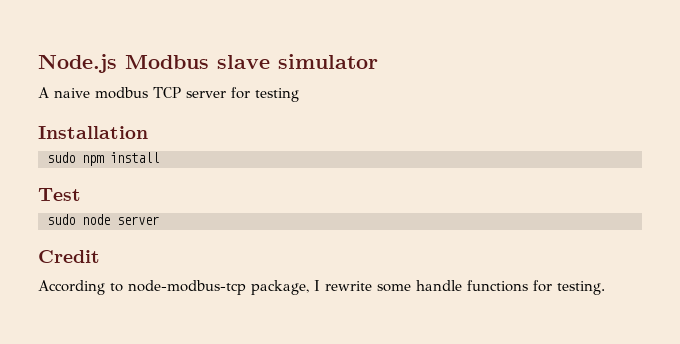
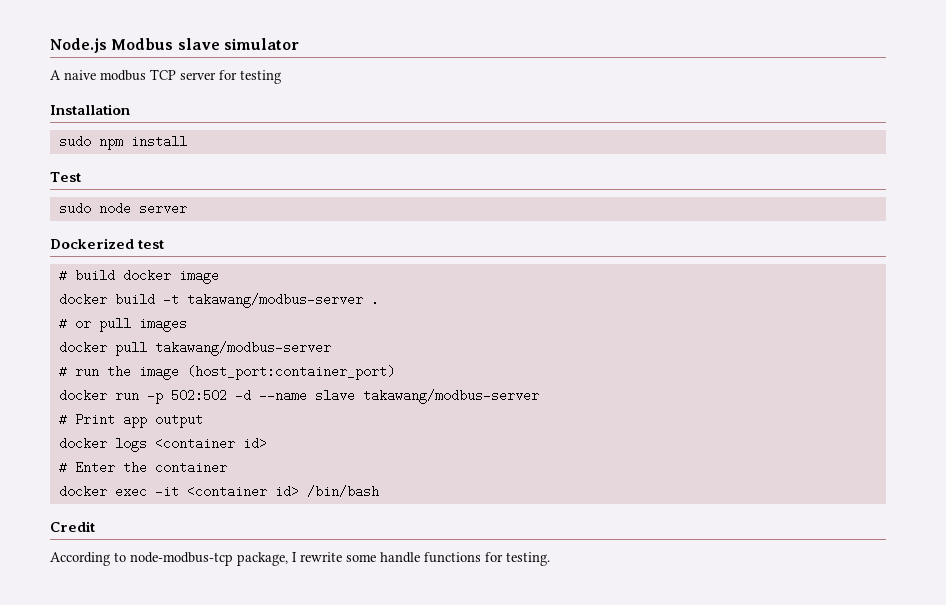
+ Dockerized test
+ # build docker image
+ docker build -t takawang/modbus-server .
+ # or pull images
+ docker pull takawang/modbus-server
+ # run the image (host_port:container_port)
+ docker run -p 502:502 -d --name slave takawang/modbus-server
+ # Print app output
+ docker logs <container id>
+ # Enter the container
+ docker exec -it <container id> /bin/bash

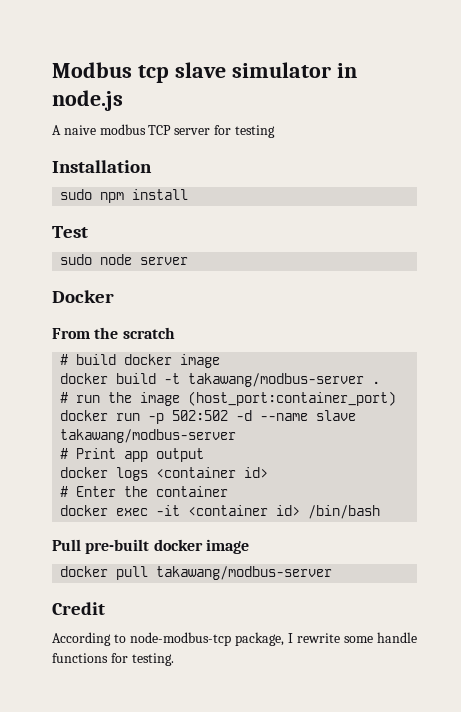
- Node.js Modbus slave simulator
+ Modbus tcp slave simulator in node.js
- Dockerized test
+ Docker
+ From the scratch
- # or pull images
- docker pull takawang/modbus-server
+ Pull pre-built docker image
+ docker pull takawang/modbus-server

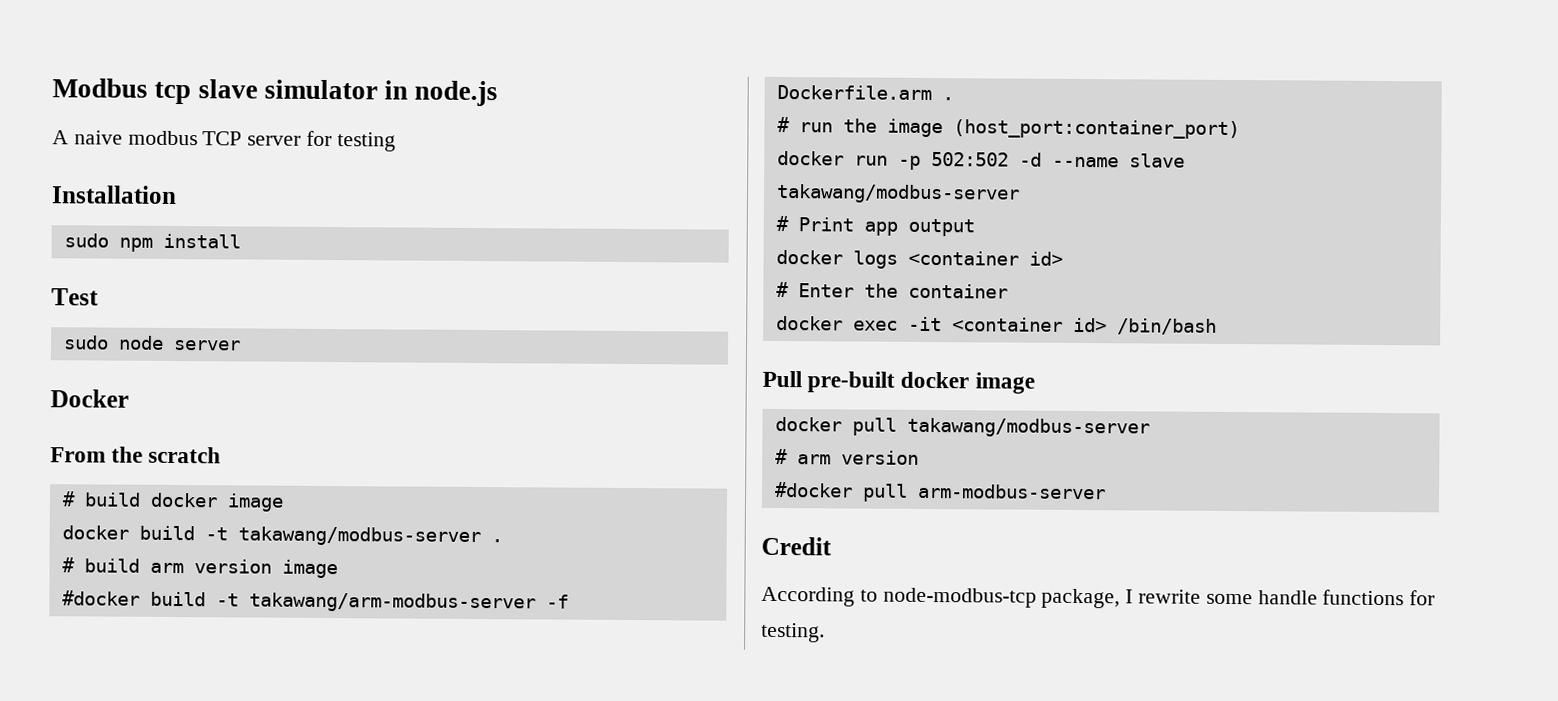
+ # build arm version image
+ #docker build -t takawang/arm-modbus-server -f Dockerfile.arm .
+ # arm version
+ #docker pull arm-modbus-server

